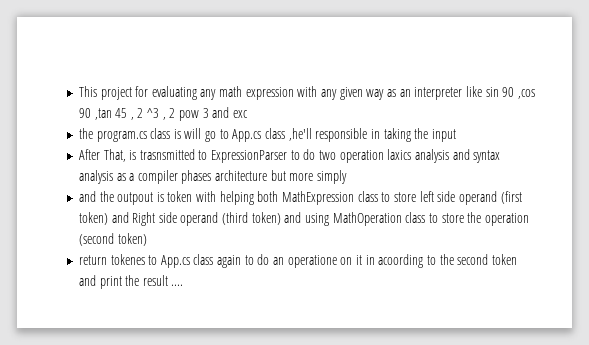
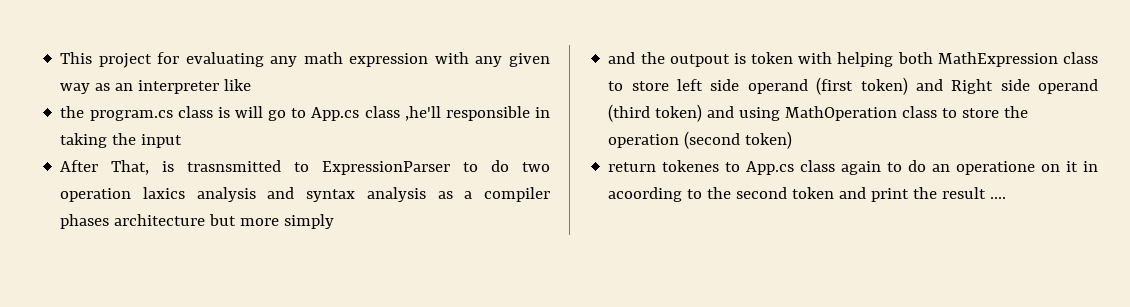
- This project for evaluating any math expression with any given way as an interpreter like sin 90 ,cos 90 ,tan 45 , 2 ^3 , 2 pow 3 and exc
+ This project for evaluating any math expression with any given way as an interpreter like

